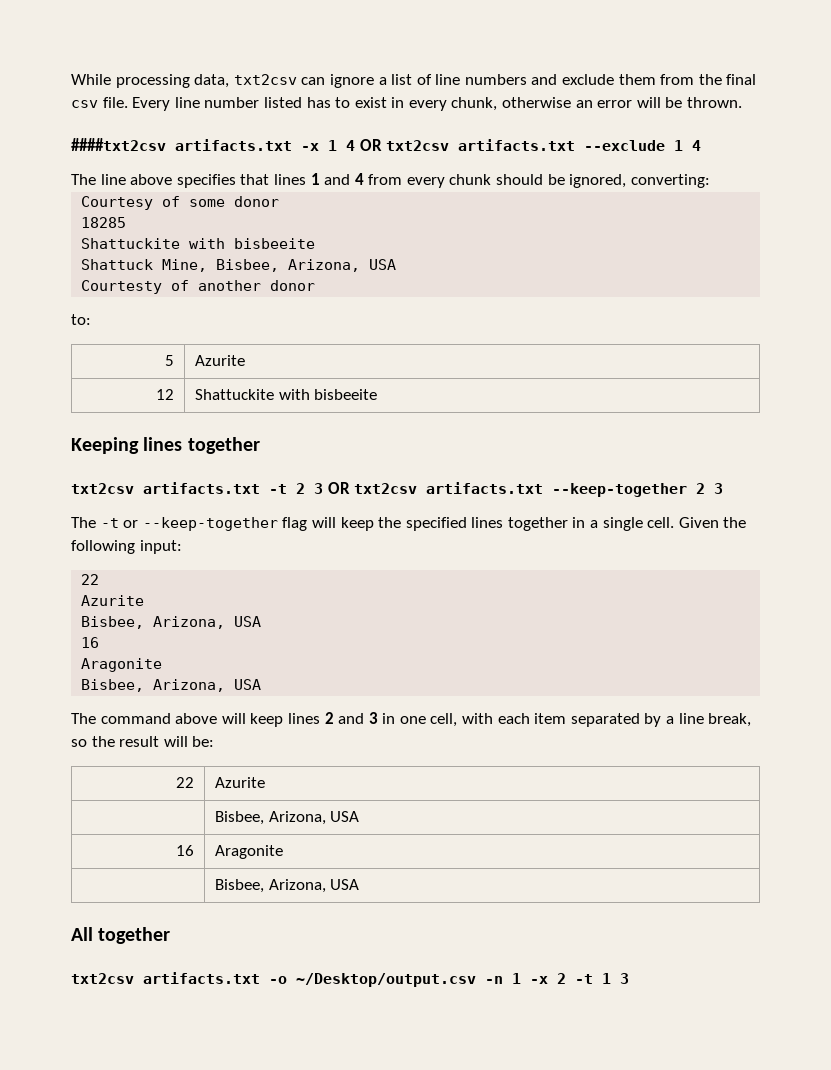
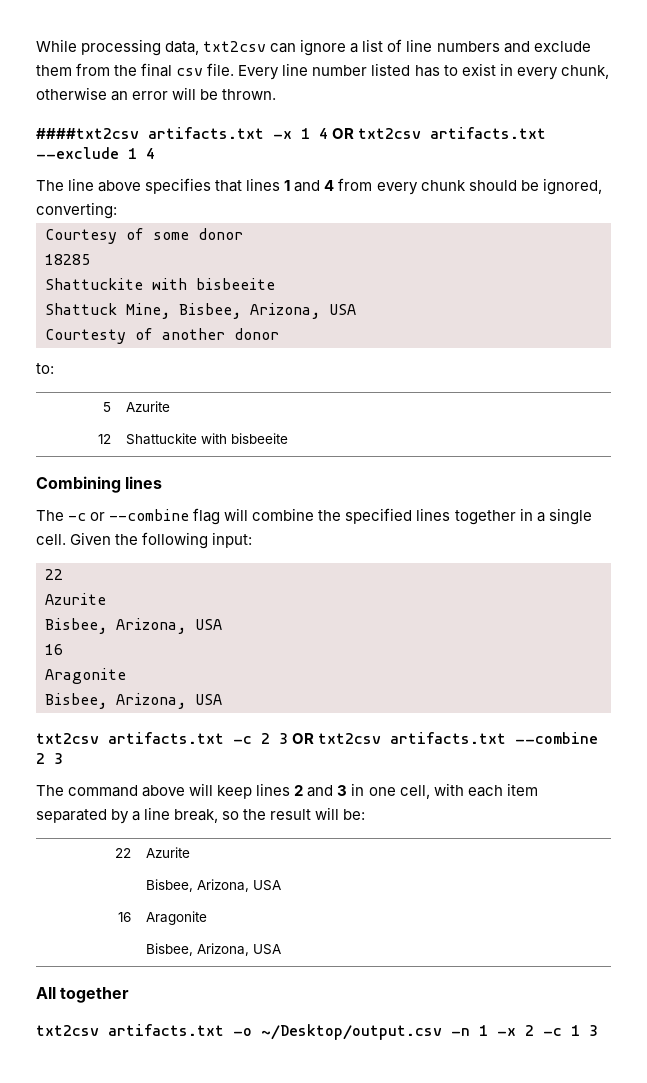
- Keeping lines together
- txt2csv artifacts.txt -t 2 3 OR txt2csv artifacts.txt --keep-together 2 3
- The -t or --keep-together flag will keep the specified lines together in a single cell.
+ Combining lines
+ The -c or --combine flag will combine the specified lines together in a single cell.
+ txt2csv artifacts.txt -c 2 3 OR txt2csv artifacts.txt --combine 2 3
- txt2csv artifacts.txt -o ~/Desktop/output.csv -n 1 -x 2 -t 1 3
+ txt2csv artifacts.txt -o ~/Desktop/output.csv -n 1 -x 2 -c 1 3

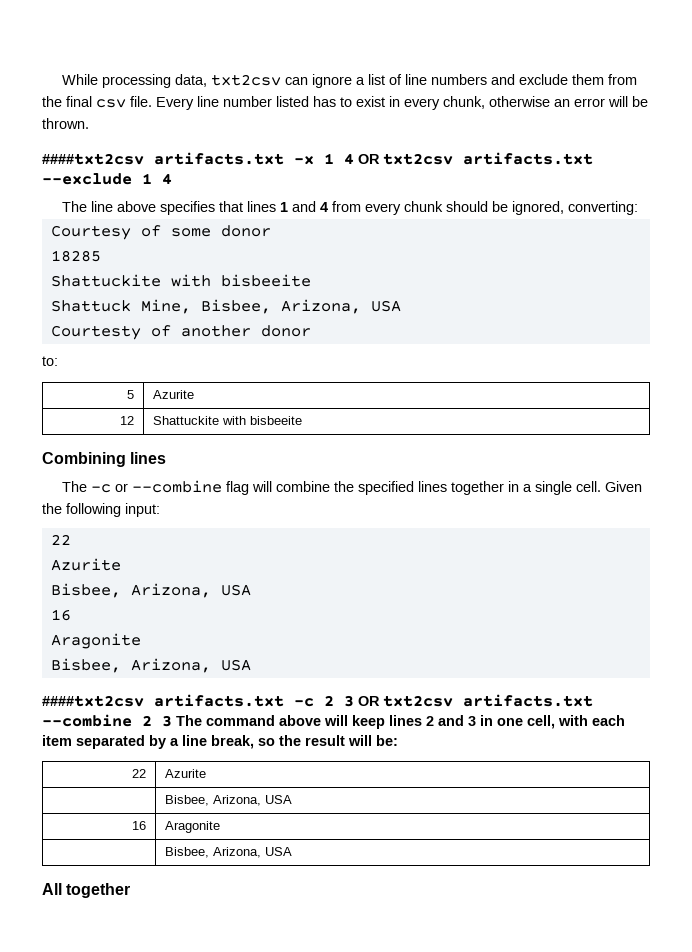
- txt2csv artifacts.txt -c 2 3 OR txt2csv artifacts.txt --combine 2 3
- The command above will keep lines 2 and 3 in one cell, with each item separated by a line break, so the result will be:
+ ####txt2csv artifacts.txt -c 2 3 OR txt2csv artifacts.txt --combine 2 3 The command above will keep lines 2 and 3 in one cell, with each item separated by a line break, so the result will be:
- txt2csv artifacts.txt -o ~/Desktop/output.csv -n 1 -x 2 -c 1 3

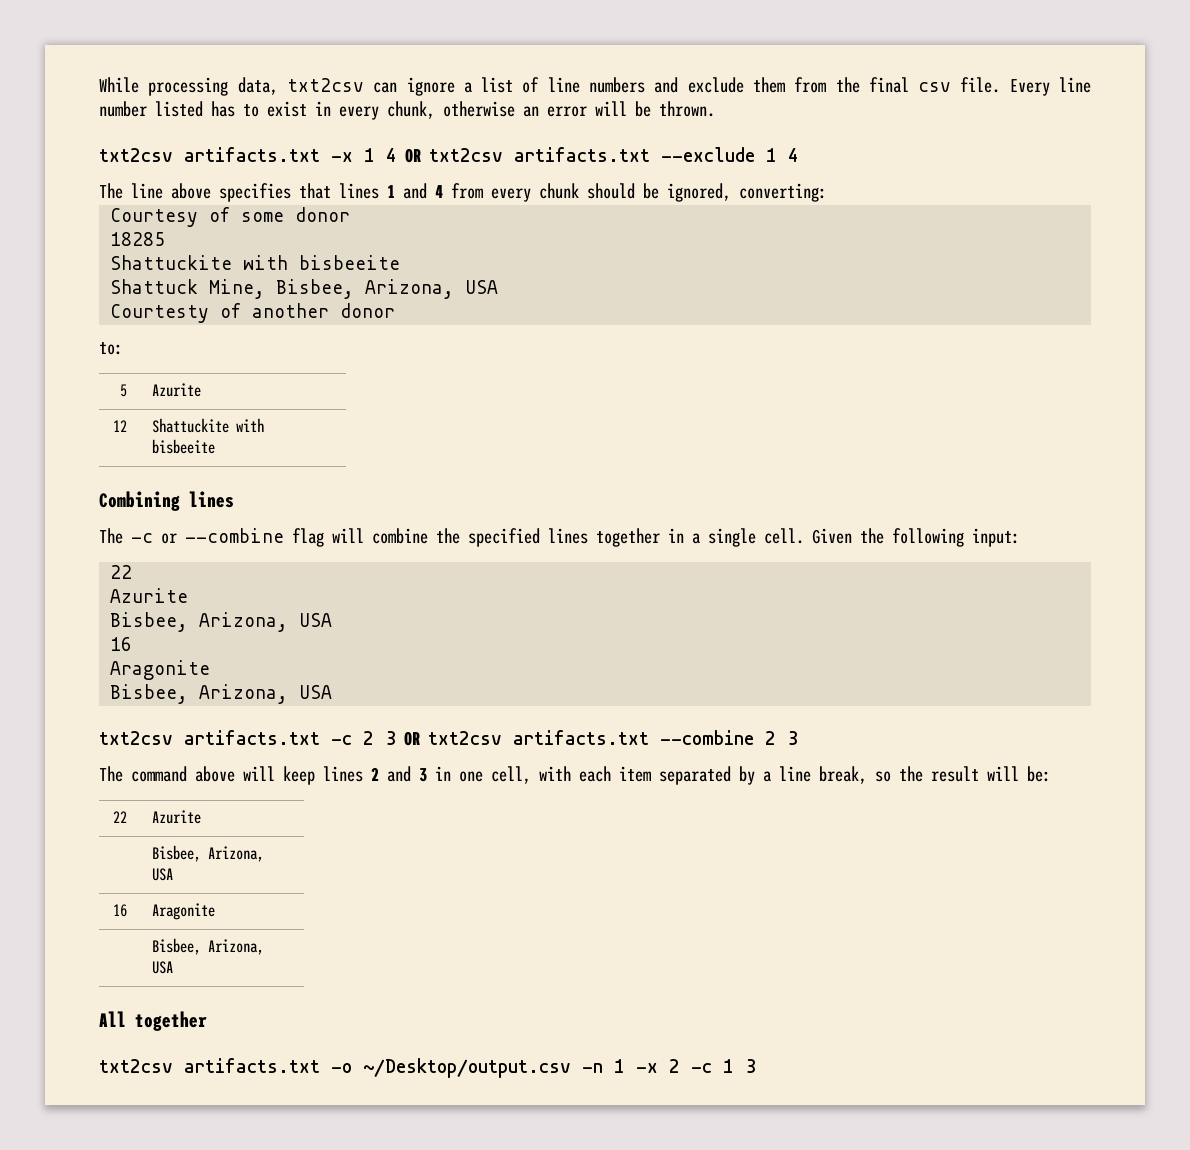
- ####txt2csv artifacts.txt -x 1 4 OR txt2csv artifacts.txt --exclude 1 4
+ txt2csv artifacts.txt -x 1 4 OR txt2csv artifacts.txt --exclude 1 4
- ####txt2csv artifacts.txt -c 2 3 OR txt2csv artifacts.txt --combine 2 3 The command above will keep lines 2 and 3 in one cell, with each item separated by a line break, so the result will be:
+ txt2csv artifacts.txt -c 2 3 OR txt2csv artifacts.txt --combine 2 3
+ The command above will keep lines 2 and 3 in one cell, with each item separated by a line break, so the result will be:
+ txt2csv artifacts.txt -o ~/Desktop/output.csv -n 1 -x 2 -c 1 3

